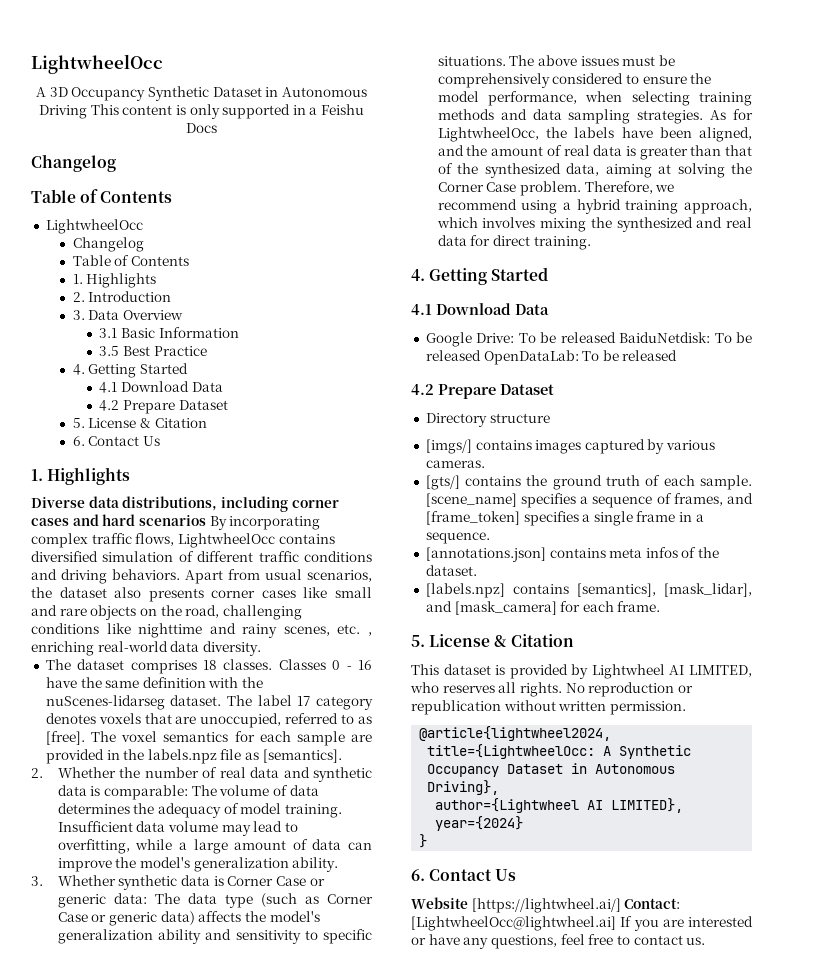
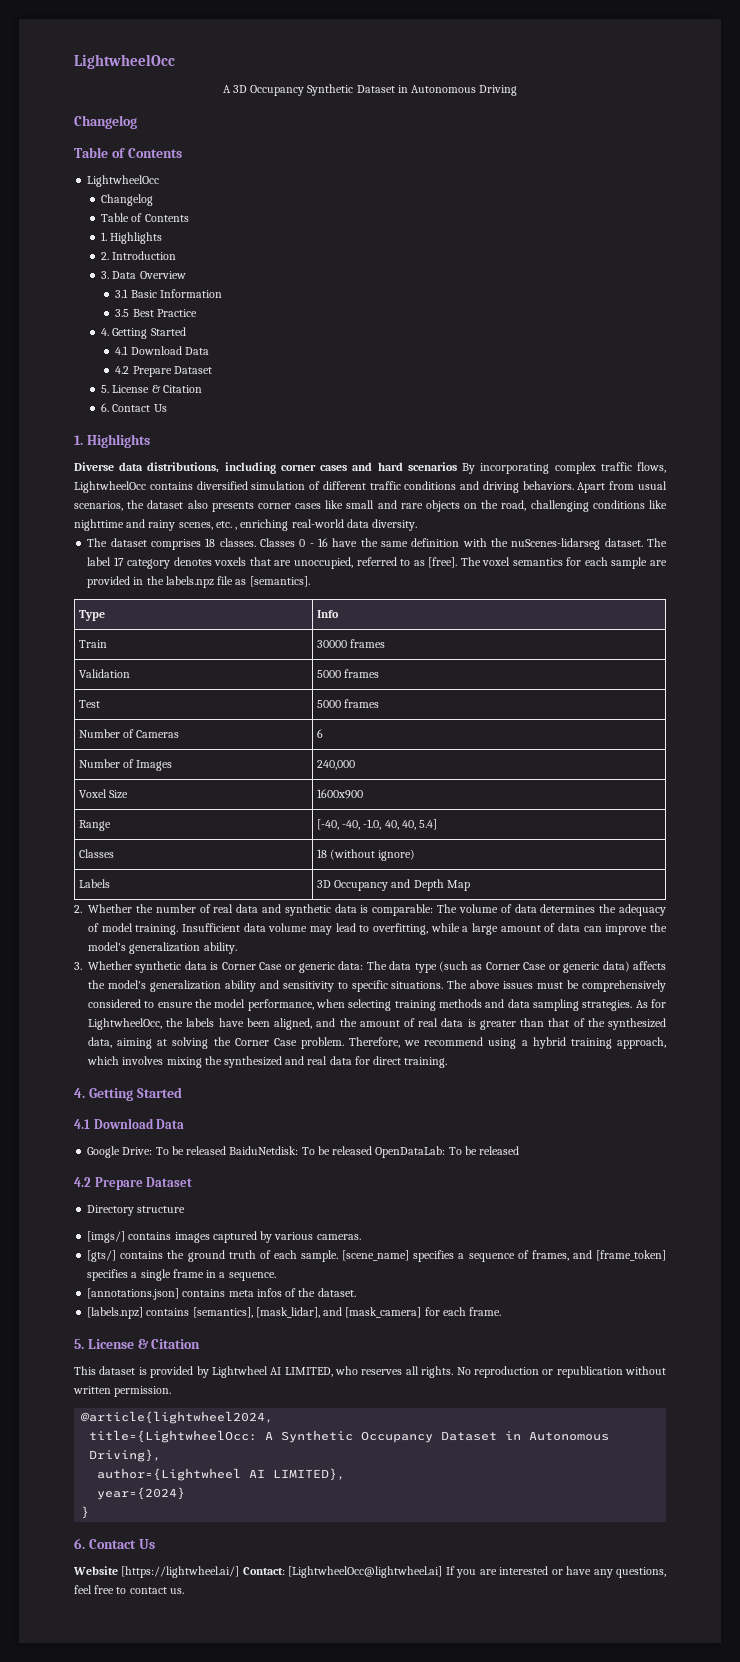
- A 3D Occupancy Synthetic Dataset in Autonomous Driving This content is only supported in a Feishu Docs
+ A 3D Occupancy Synthetic Dataset in Autonomous Driving
+ Type | Info
+ Train | 30000 frames
+ Validation | 5000 frames
+ Test | 5000 frames
+ Number of Cameras | 6
+ Number of Images | 240,000
+ Voxel Size | 1600x900
+ Range | [-40, -40, -1.0, 40, 40, 5.4]
+ Classes | 18 (without ignore)
+ Labels | 3D Occupancy and Depth Map

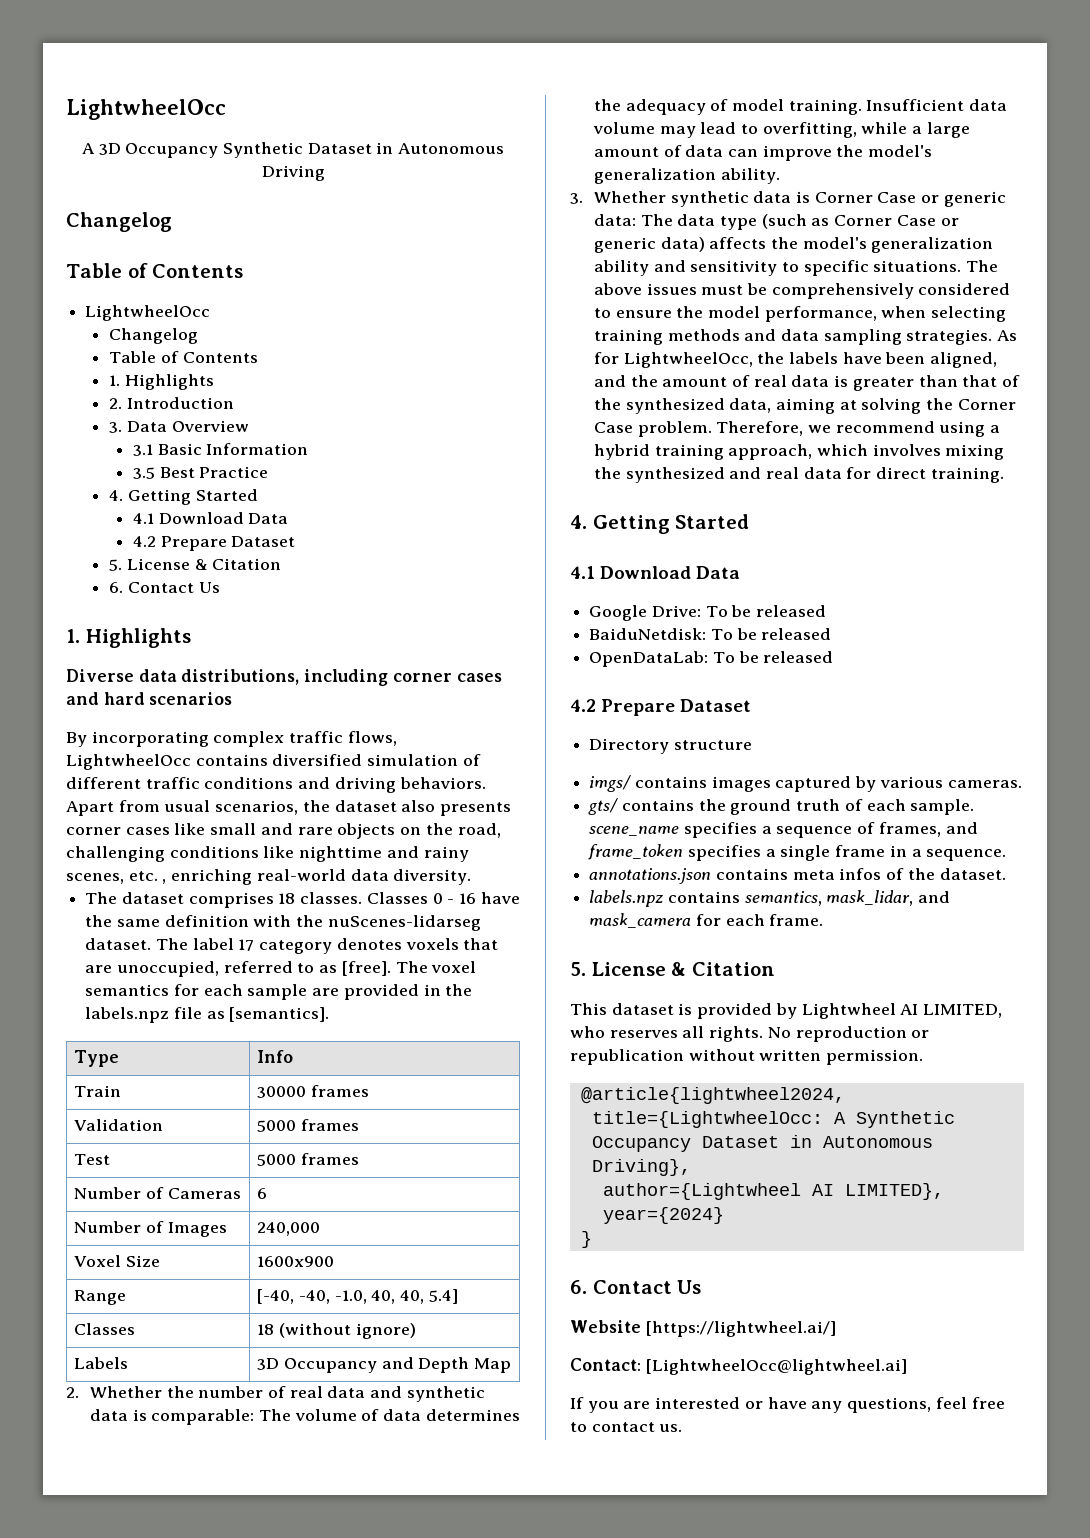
- Diverse data distributions, including corner cases and hard scenarios By incorporating complex traffic flows, LightwheelOcc contains diversified simulation of different traffic conditions and driving behaviors.
+ Diverse data distributions, including corner cases and hard scenarios
+ By incorporating complex traffic flows, LightwheelOcc contains diversified simulation of different traffic conditions and driving behaviors.
- Google Drive: To be released BaiduNetdisk: To be released OpenDataLab: To be released
+ Google Drive: To be released
+ BaiduNetdisk: To be released
+ OpenDataLab: To be released
- [imgs/] contains images captured by various cameras.
+ imgs/ contains images captured by various cameras.
- [gts/] contains the ground truth of each sample. [scene_name] specifies a sequence of frames, and [frame_token] specifies a single frame in a sequence.
+ gts/ contains the ground truth of each sample. scene_name specifies a sequence of frames, and frame_token specifies a single frame in a sequence.
- [annotations.json] contains meta infos of the dataset.
+ annotations.json contains meta infos of the dataset.
- [labels.npz] contains [semantics], [mask_lidar], and [mask_camera] for each frame.
+ labels.npz contains semantics, mask_lidar, and mask_camera for each frame.
- Website [https://lightwheel.ai/] Contact: [LightwheelOcc@lightwheel.ai] If you are interested or have any questions, feel free to contact us.
+ Website [https://lightwheel.ai/]
+ Contact: [LightwheelOcc@lightwheel.ai]
+ If you are interested or have any questions, feel free to contact us.

